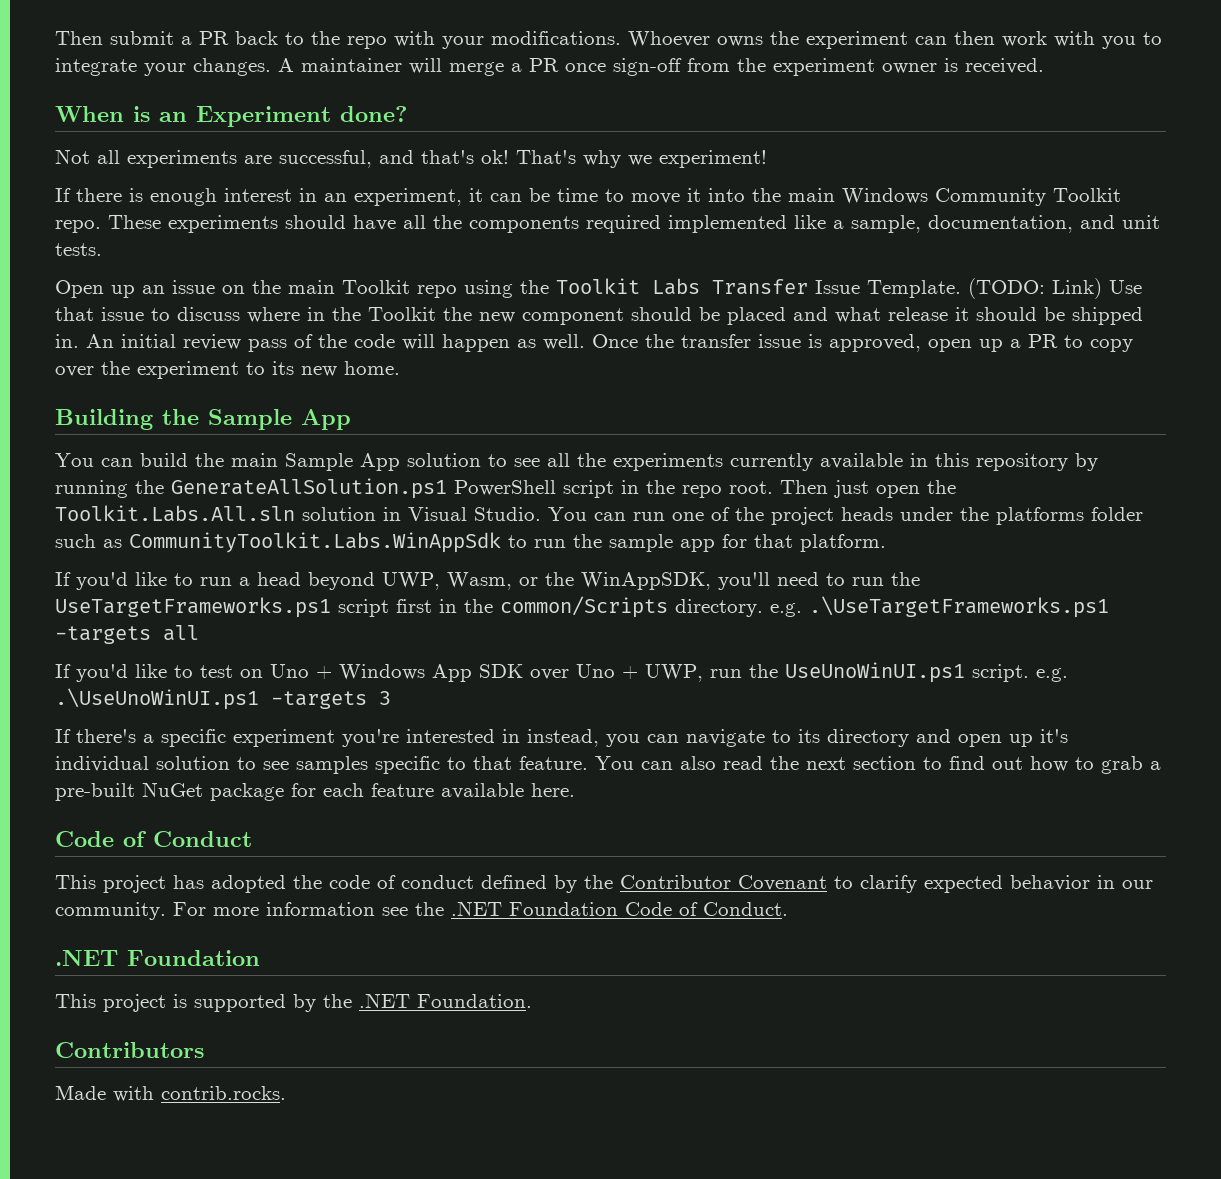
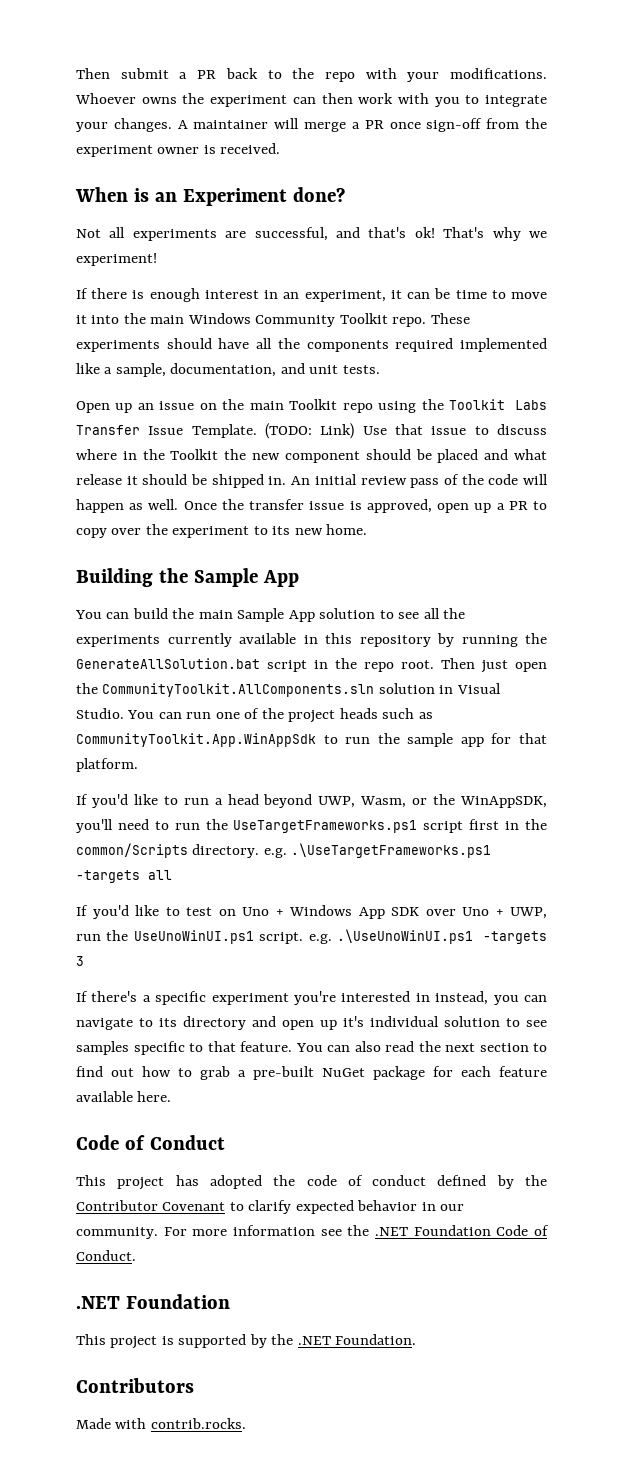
- You can build the main Sample App solution to see all the experiments currently available in this repository by running the GenerateAllSolution.ps1 PowerShell script in the repo root.
+ You can build the main Sample App solution to see all the experiments currently available in this repository by running the GenerateAllSolution.bat script in the repo root.
- Then just open the Toolkit.Labs.All.sln solution in Visual Studio.
+ Then just open the CommunityToolkit.AllComponents.sln solution in Visual Studio.
- You can run one of the project heads under the platforms folder such as CommunityToolkit.Labs.WinAppSdk to run the sample app for that platform.
+ You can run one of the project heads such as CommunityToolkit.App.WinAppSdk to run the sample app for that platform.

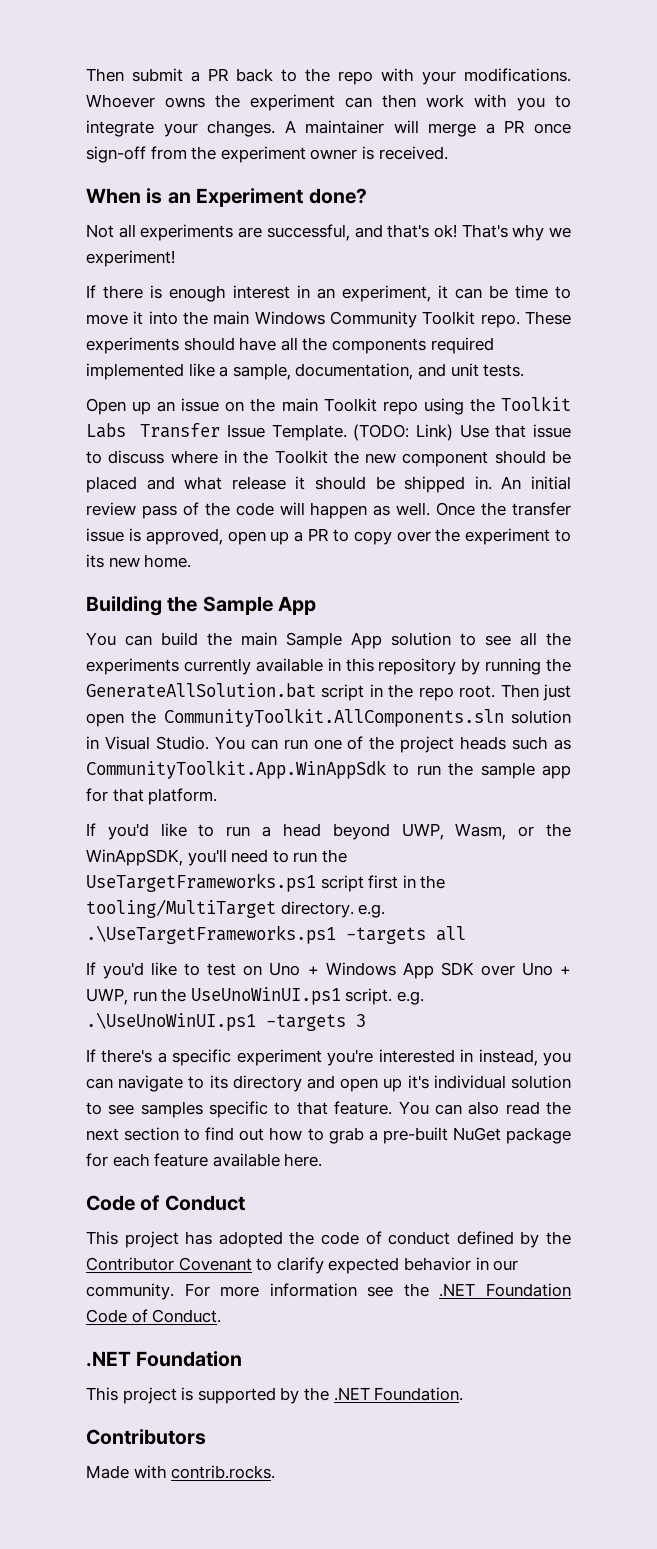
- If you'd like to run a head beyond UWP, Wasm, or the WinAppSDK, you'll need to run the UseTargetFrameworks.ps1 script first in the common/Scripts directory. e.g. .\UseTargetFrameworks.ps1 -targets all
+ If you'd like to run a head beyond UWP, Wasm, or the WinAppSDK, you'll need to run the UseTargetFrameworks.ps1 script first in the tooling/MultiTarget directory. e.g. .\UseTargetFrameworks.ps1 -targets all

